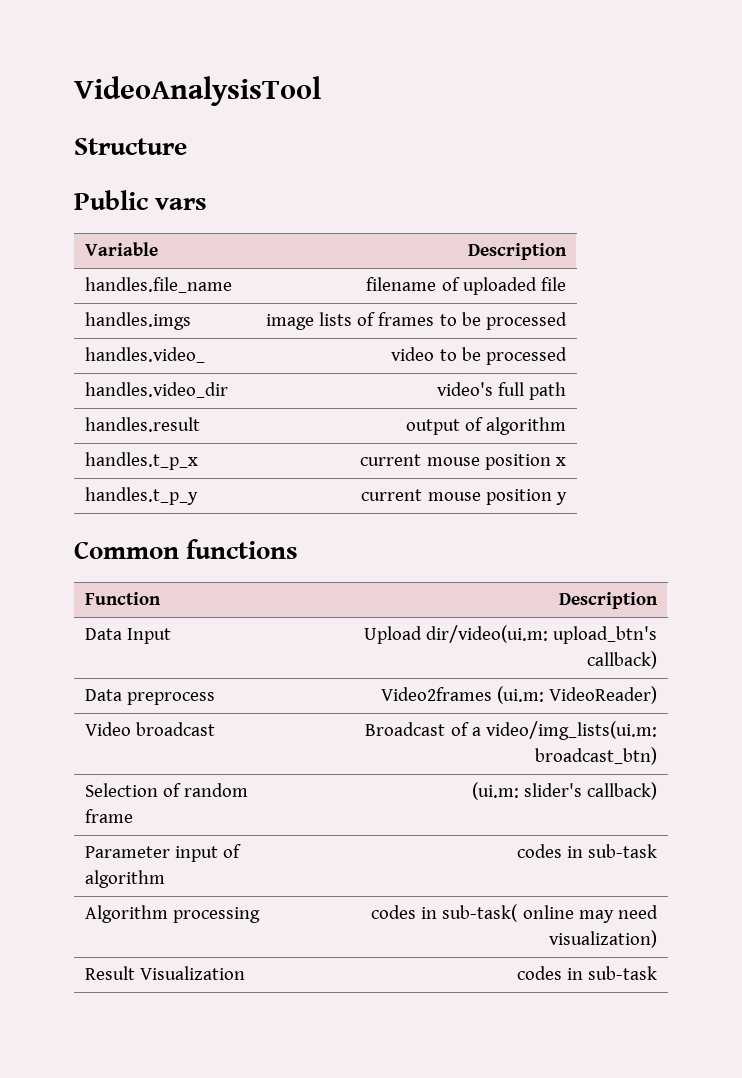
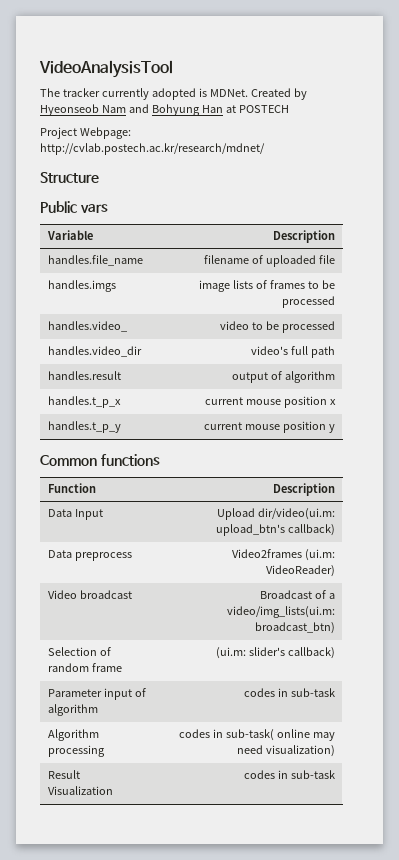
+ The tracker currently adopted is MDNet. Created by Hyeonseob Nam and Bohyung Han at POSTECH
+ Project Webpage: http://cvlab.postech.ac.kr/research/mdnet/

